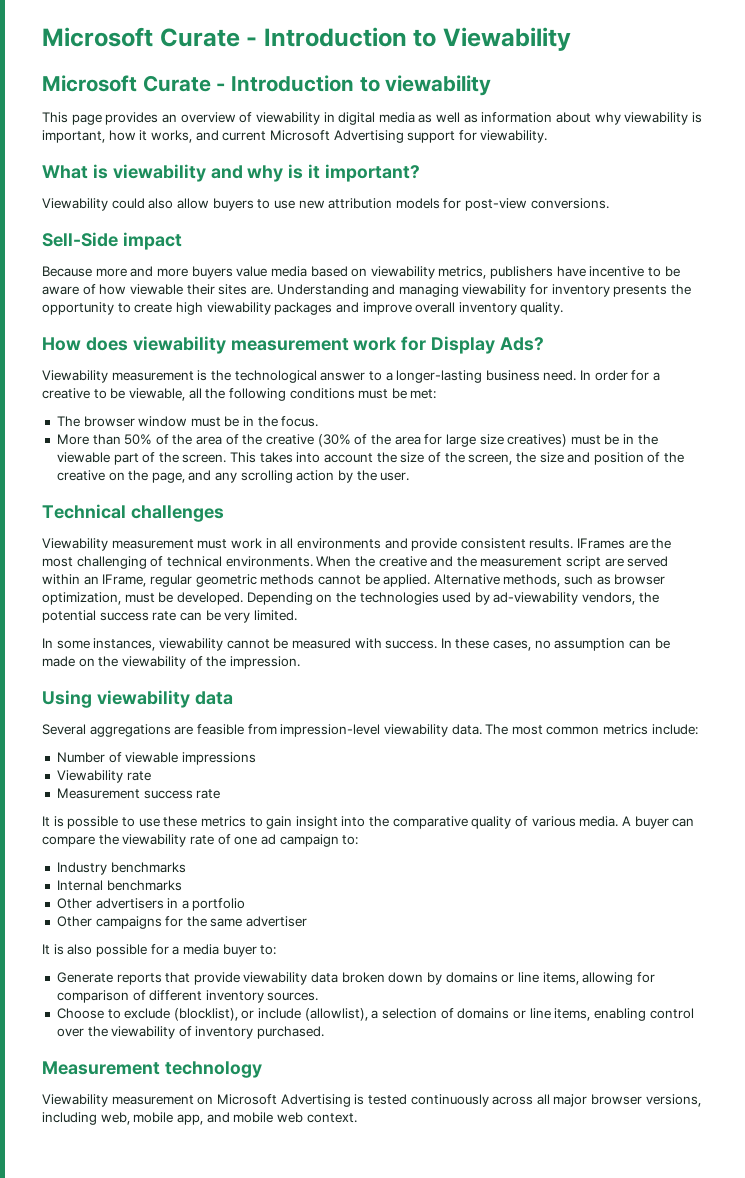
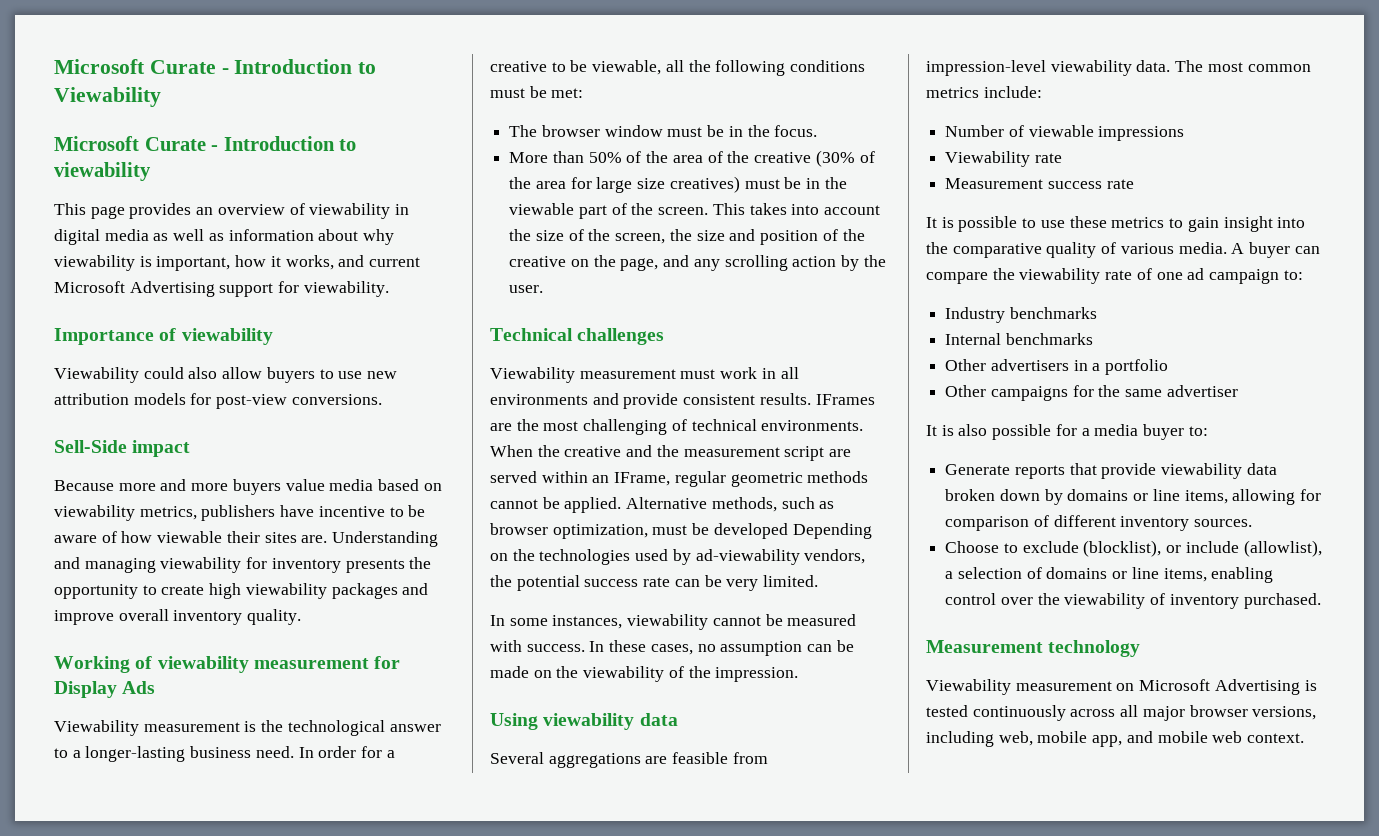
- What is viewability and why is it important?
+ Importance of viewability
- How does viewability measurement work for Display Ads?
+ Working of viewability measurement for Display Ads
- Alternative methods, such as browser optimization, must be developed. Depending on the technologies used by ad-viewability vendors, the potential success rate can be very limited.
+ Alternative methods, such as browser optimization, must be developed Depending on the technologies used by ad-viewability vendors, the potential success rate can be very limited.

